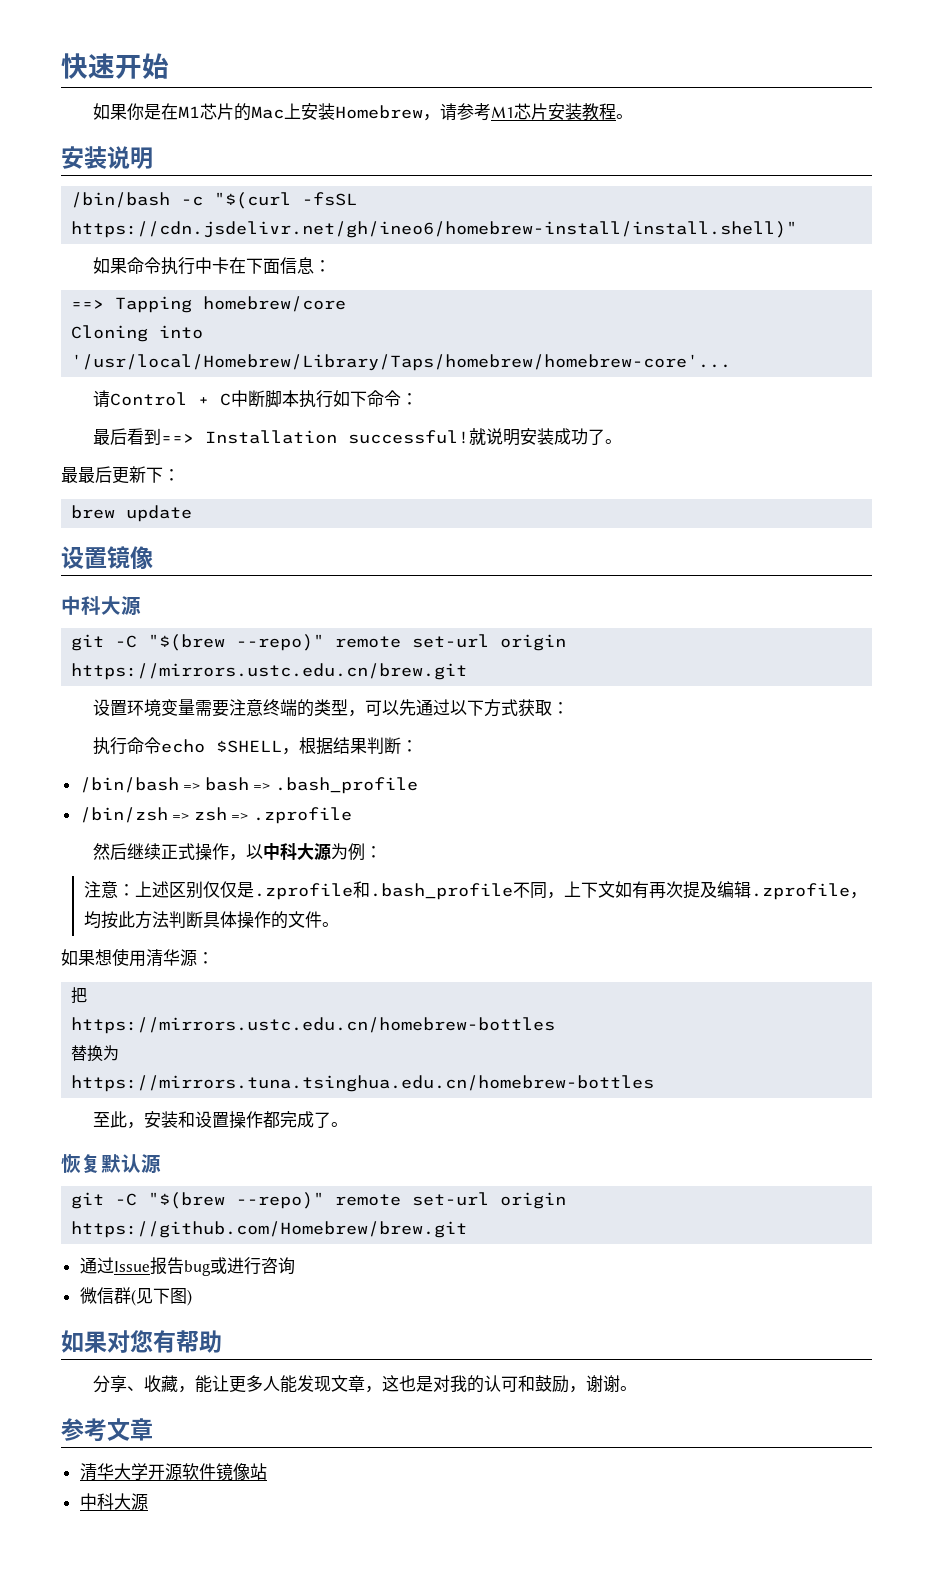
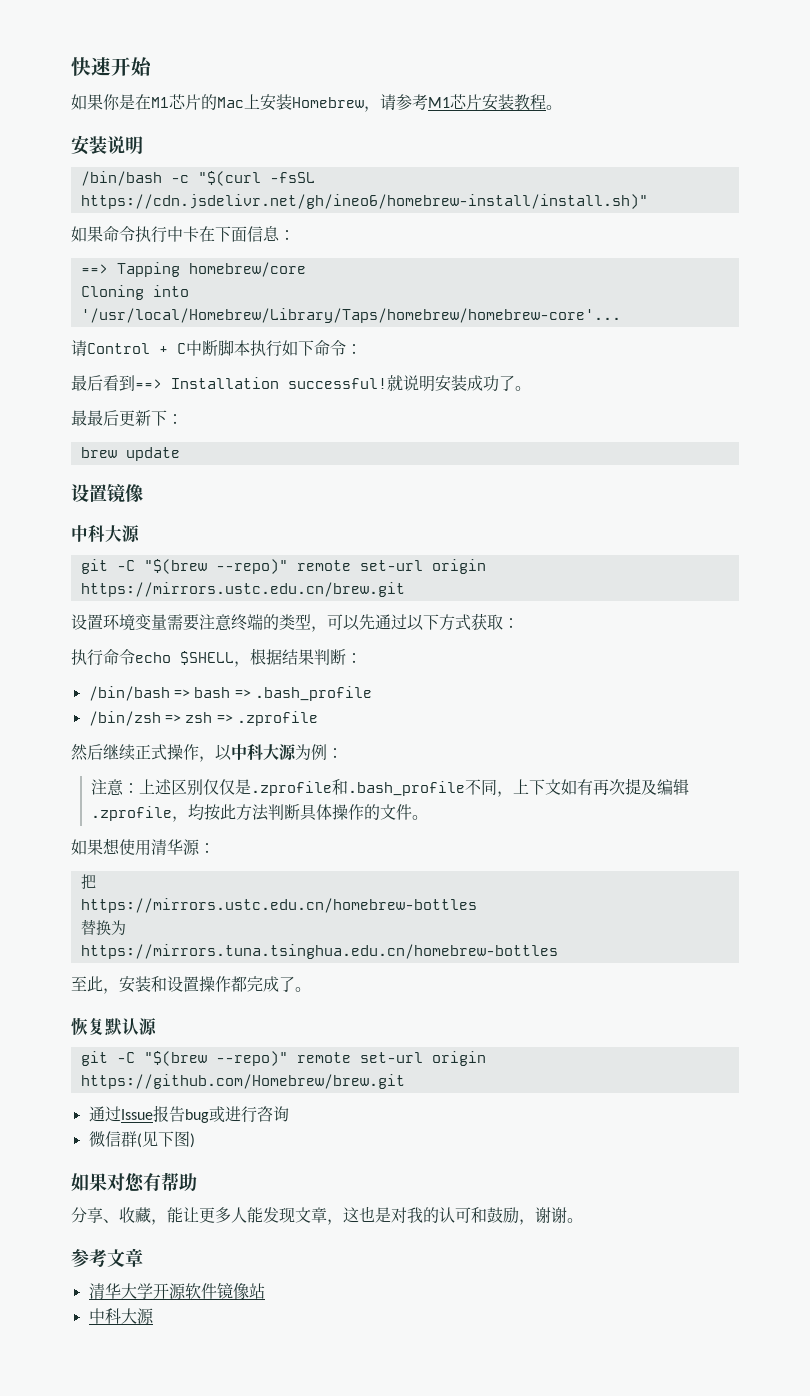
- /bin/bash -c "$(curl -fsSL https://cdn.jsdelivr.net/gh/ineo6/homebrew-install/install.shell)"
+ /bin/bash -c "$(curl -fsSL https://cdn.jsdelivr.net/gh/ineo6/homebrew-install/install.sh)"

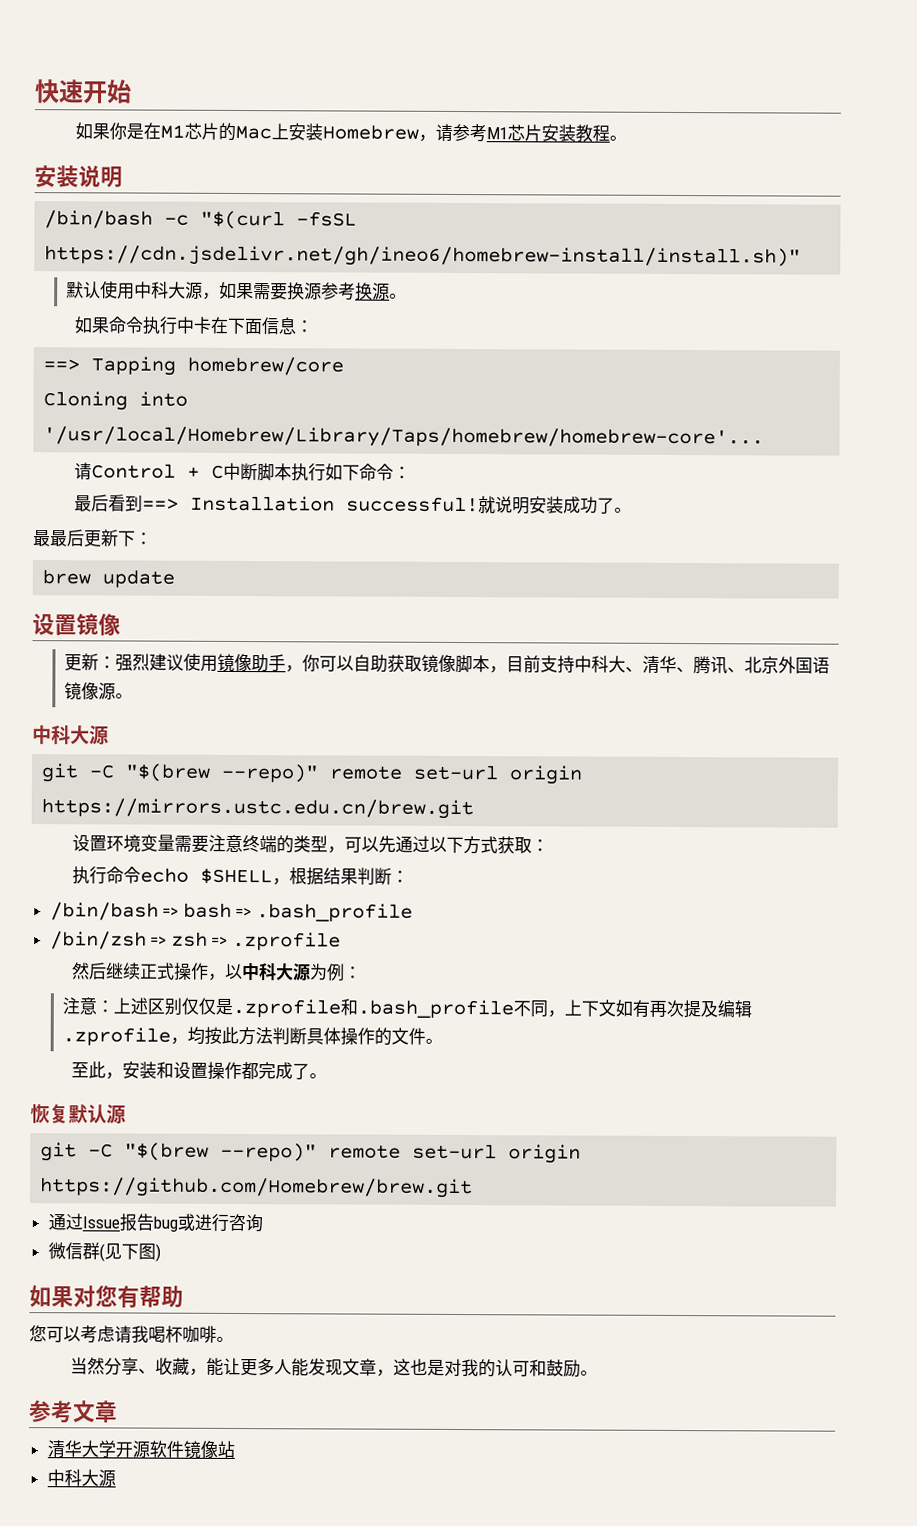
+ 默认使用中科大源，如果需要换源参考换源。
+ 更新：强烈建议使用镜像助手，你可以自助获取镜像脚本，目前支持中科大、清华、腾讯、北京外国语镜像源。
- 如果想使用清华源：
- 把
- https://mirrors.ustc.edu.cn/homebrew-bottles
- 替换为
- https://mirrors.tuna.tsinghua.edu.cn/homebrew-bottles
- 分享、收藏，能让更多人能发现文章，这也是对我的认可和鼓励，谢谢。
+ 您可以考虑请我喝杯咖啡。
+ 当然分享、收藏，能让更多人能发现文章，这也是对我的认可和鼓励。

